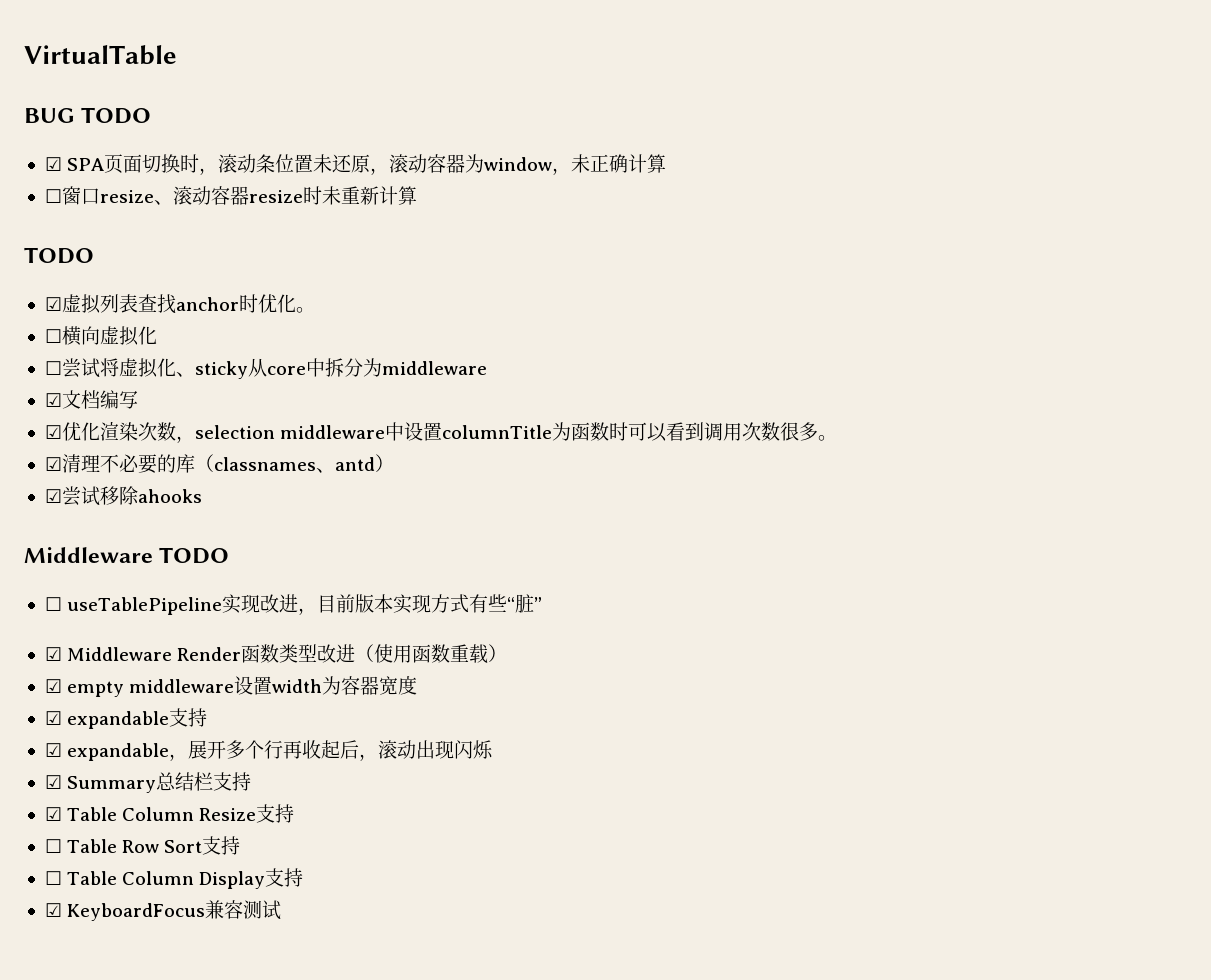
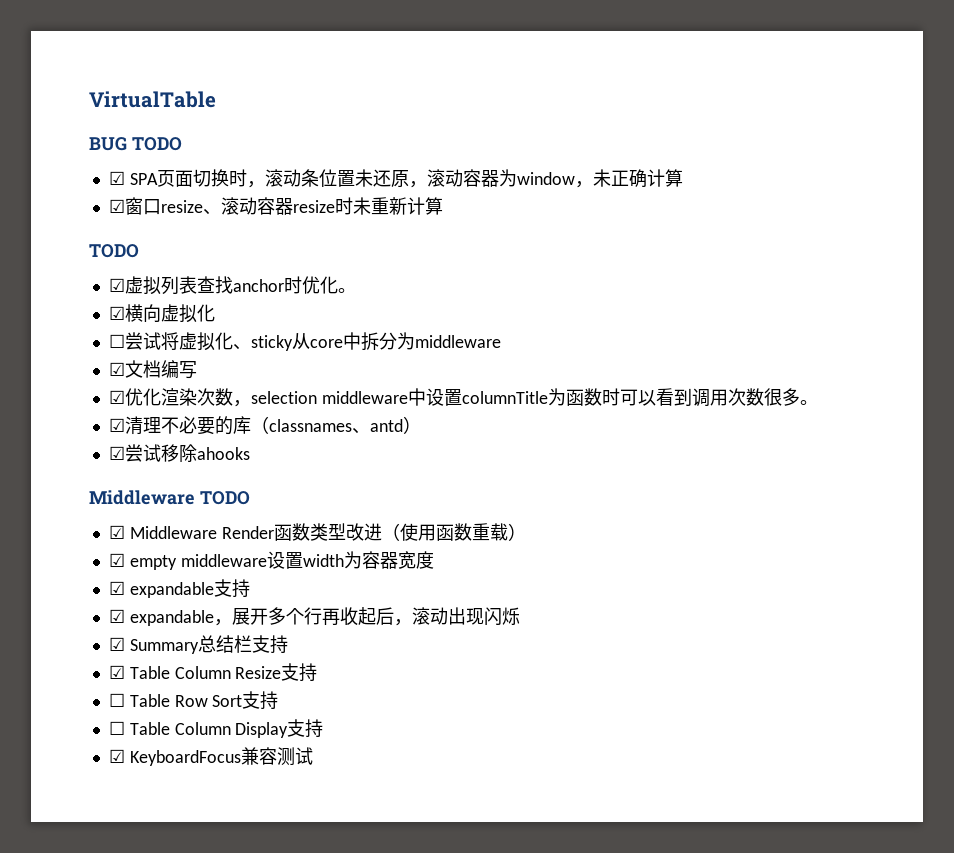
- ☐窗口resize、滚动容器resize时未重新计算
+ ☑窗口resize、滚动容器resize时未重新计算
- ☐横向虚拟化
+ ☑横向虚拟化
- ☐ useTablePipeline实现改进，目前版本实现方式有些“脏”

